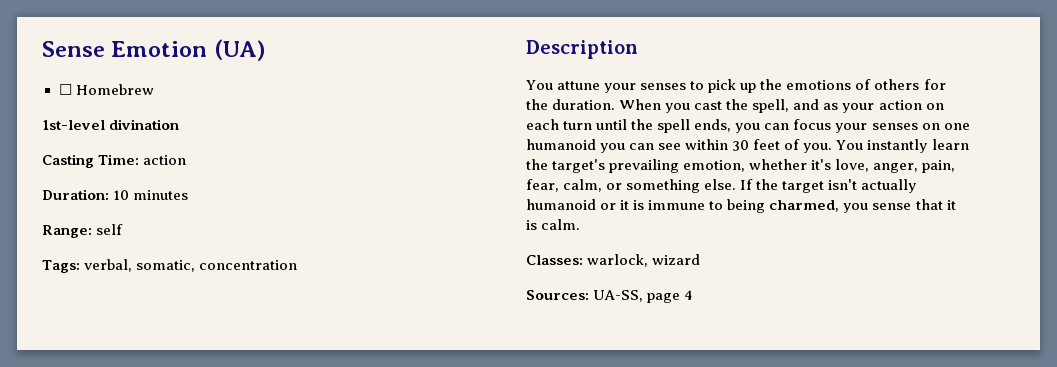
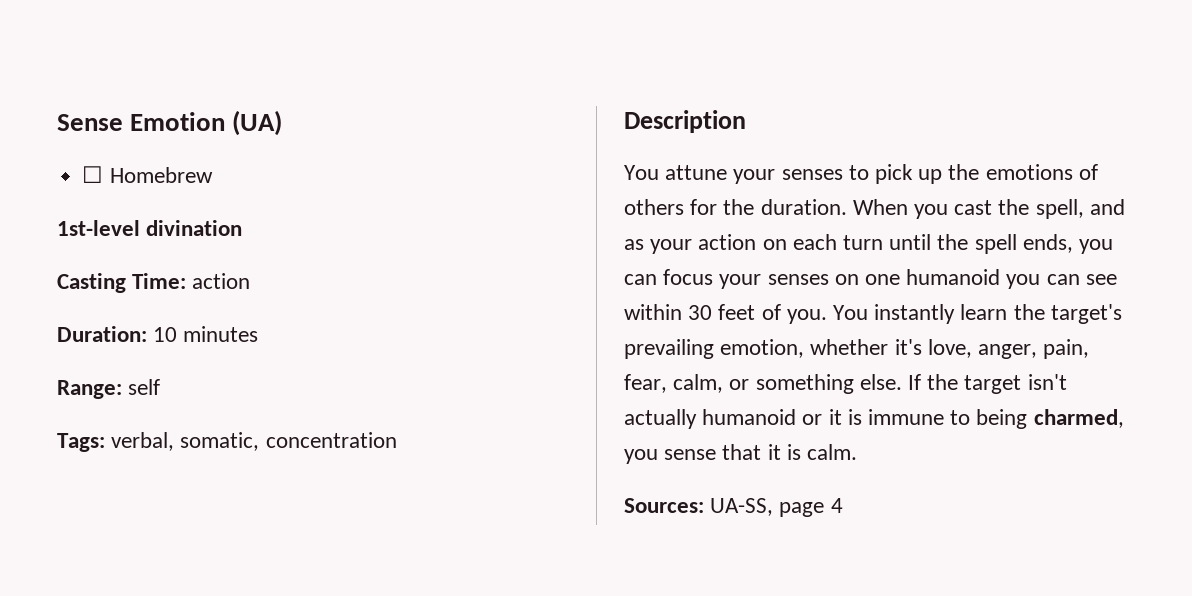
- Classes: warlock, wizard

